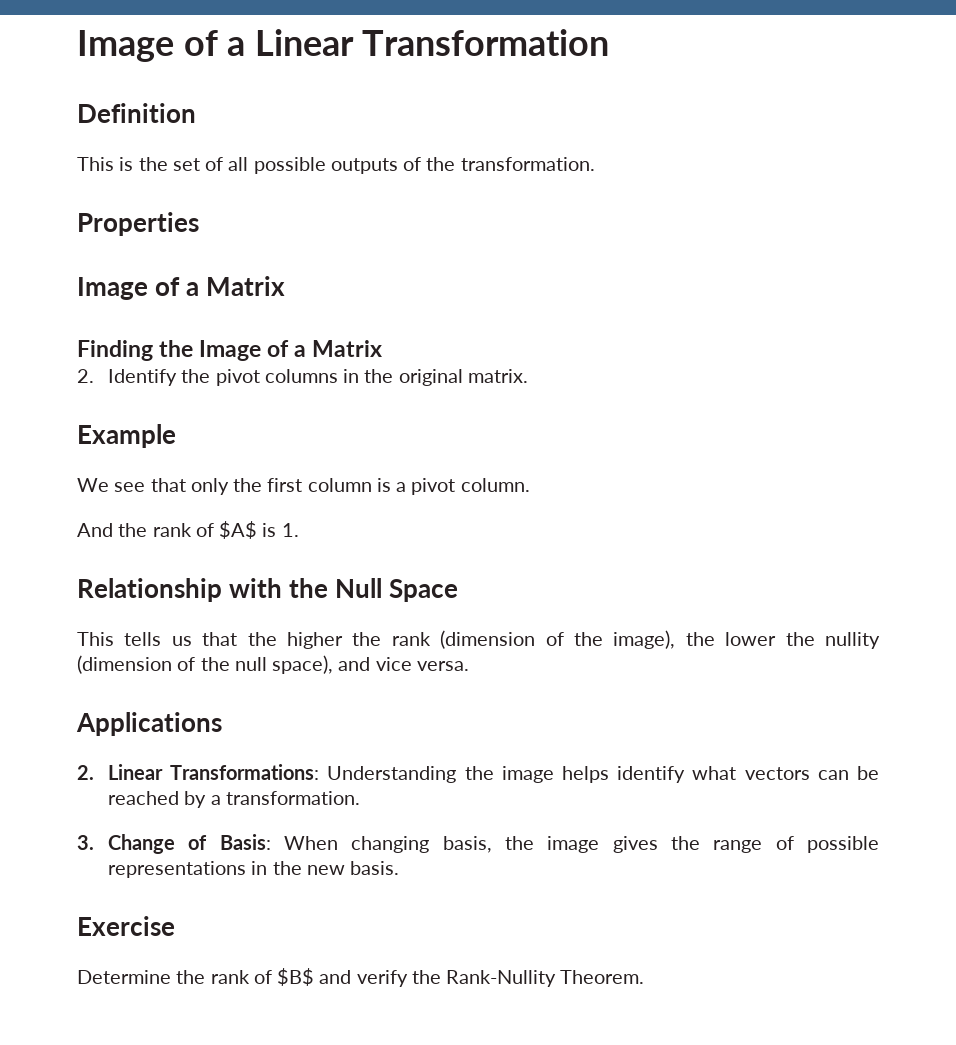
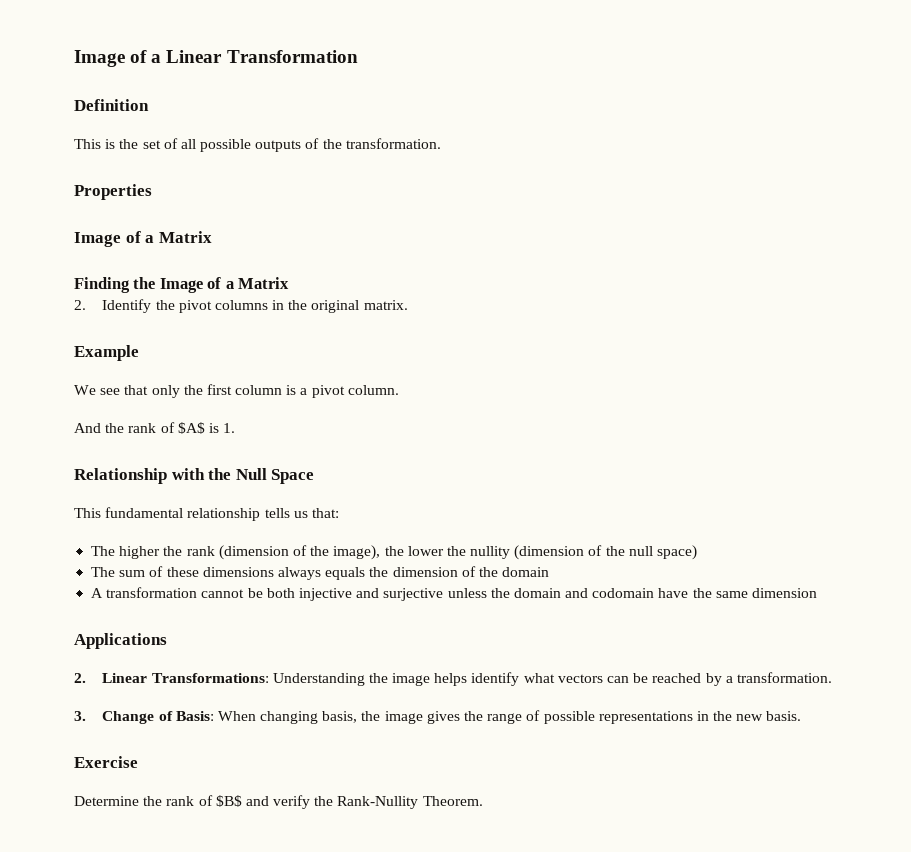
- This tells us that the higher the rank (dimension of the image), the lower the nullity (dimension of the null space), and vice versa.
+ This fundamental relationship tells us that:
+ The higher the rank (dimension of the image), the lower the nullity (dimension of the null space)
+ The sum of these dimensions always equals the dimension of the domain
+ A transformation cannot be both injective and surjective unless the domain and codomain have the same dimension

